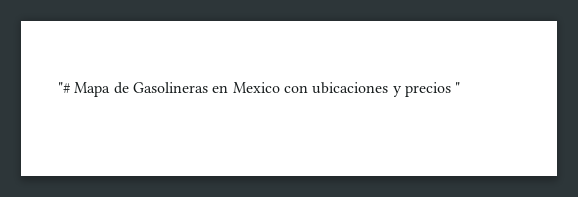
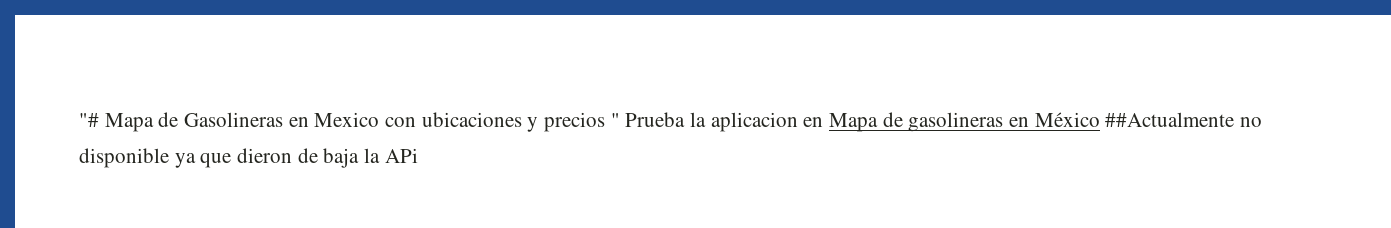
- "# Mapa de Gasolineras en Mexico con ubicaciones y precios "
+ "# Mapa de Gasolineras en Mexico con ubicaciones y precios " Prueba la aplicacion en Mapa de gasolineras en México ##Actualmente no disponible ya que dieron de baja la APi

